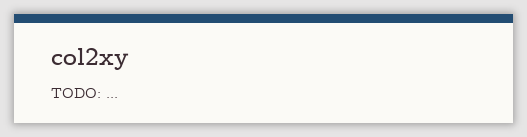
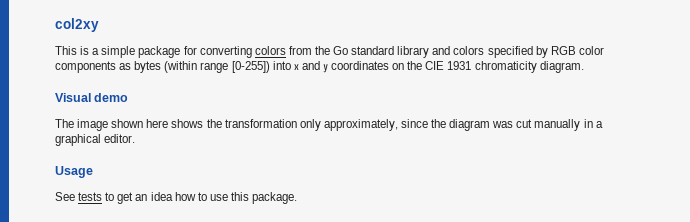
- TODO: ...
+ This is a simple package for converting colors from the Go standard library and colors specified by RGB color components as bytes (within range [0-255]) into x and y coordinates on the CIE 1931 chromaticity diagram.
+ Visual demo
+ The image shown here shows the transformation only approximately, since the diagram was cut manually in a graphical editor.
+ Usage
+ See tests to get an idea how to use this package.

